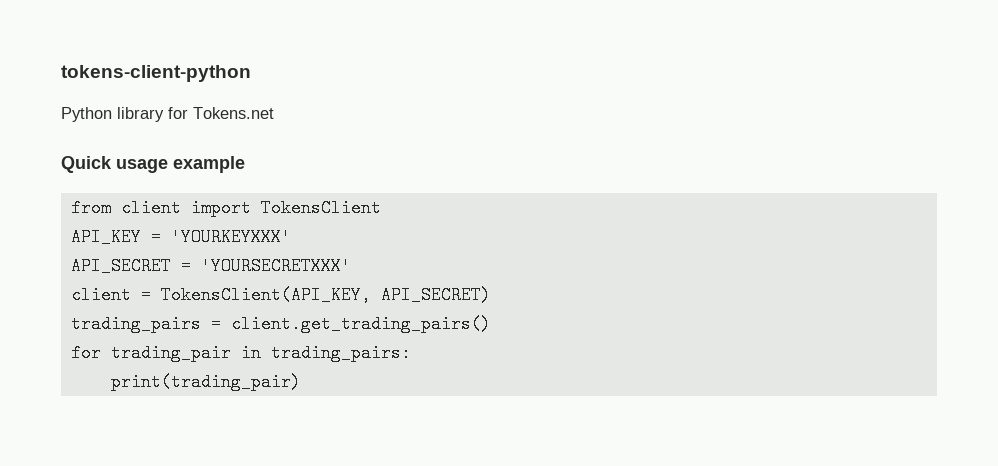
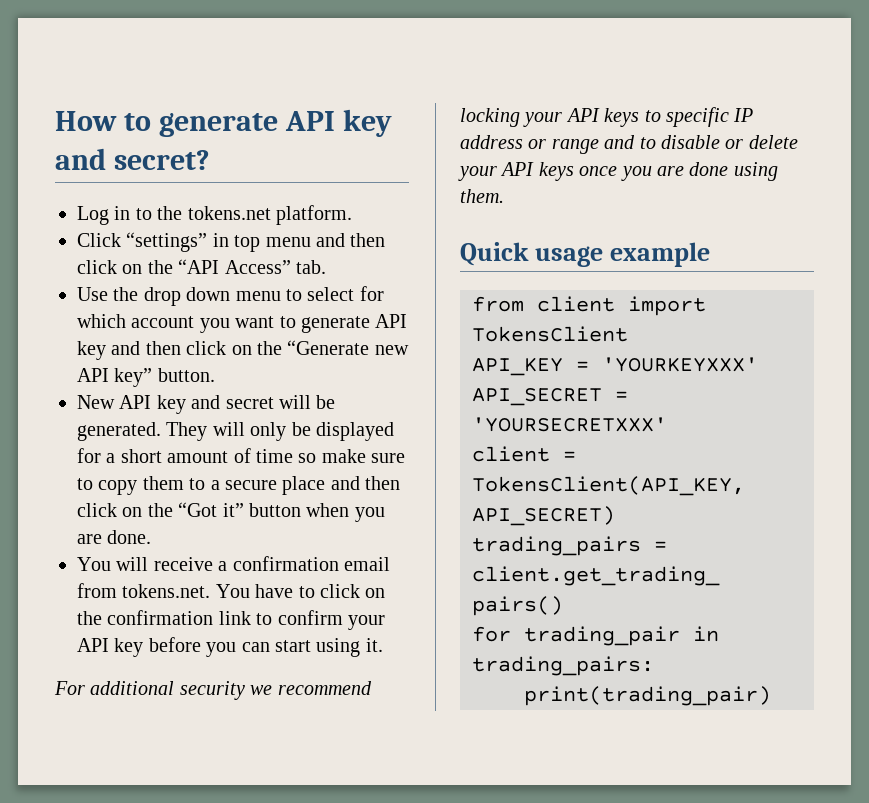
- tokens-client-python
- Python library for Tokens.net
+ How to generate API key and secret?
+ Log in to the tokens.net platform.
+ Click “settings” in top menu and then click on the “API Access” tab.
+ Use the drop down menu to select for which account you want to generate API key and then click on the “Generate new API key” button.
+ New API key and secret will be generated. They will only be displayed for a short amount of time so make sure to copy them to a secure place and then click on the “Got it” button when you are done.
+ You will receive a confirmation email from tokens.net. You have to click on the confirmation link to confirm your API key before you can start using it.
+ For additional security we recommend locking your API keys to specific IP address or range and to disable or delete your API keys once you are done using them.

